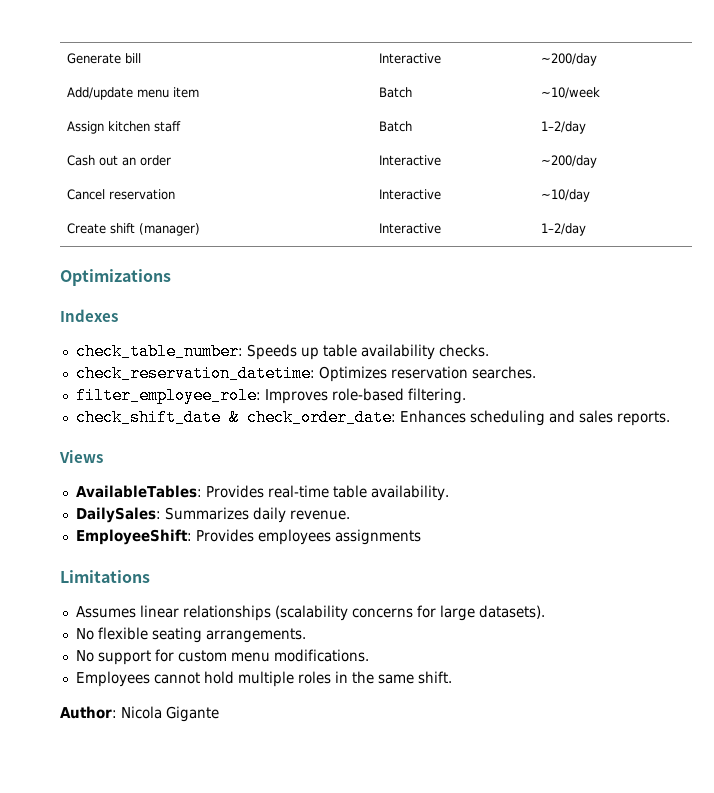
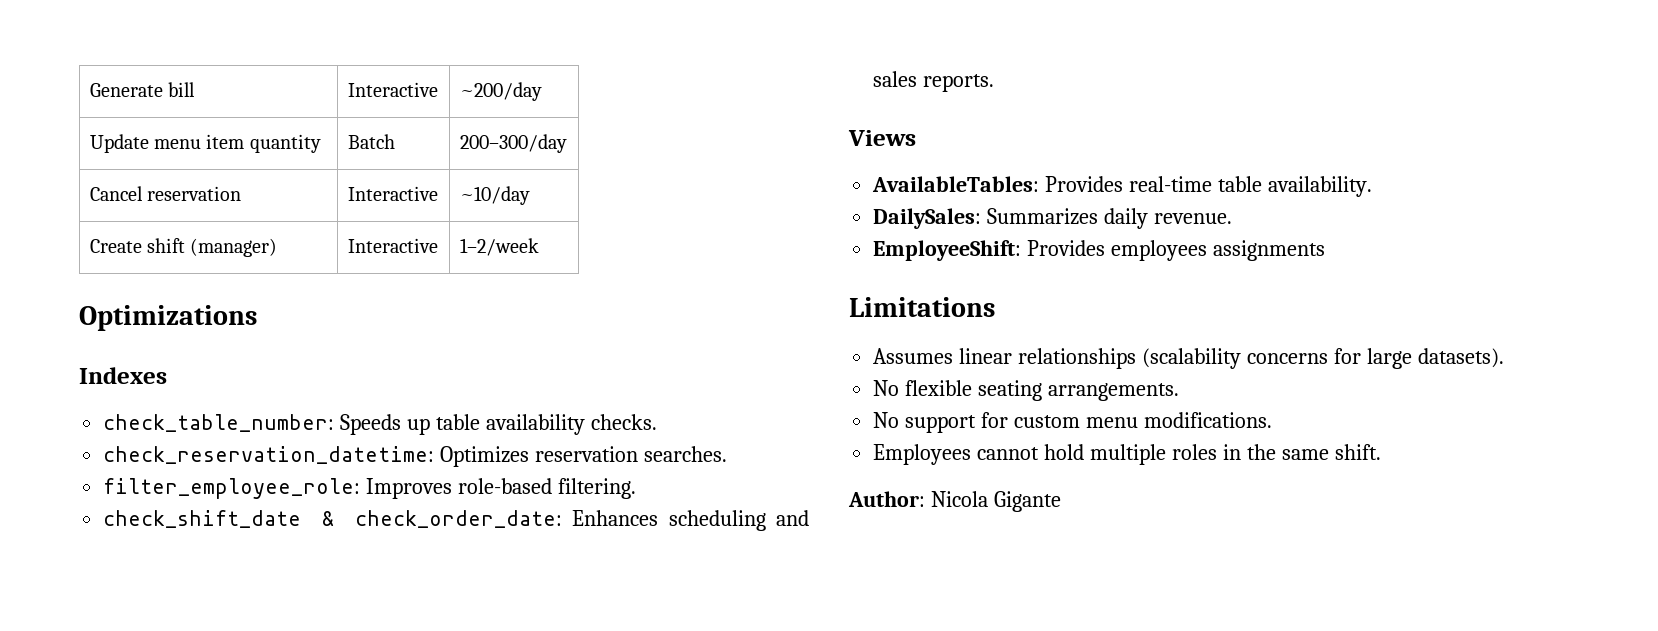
- Add/update menu item | Batch | ~10/week
- Assign kitchen staff | Batch | 1–2/day
- Cash out an order | Interactive | ~200/day
+ Update menu item quantity | Batch | 200–300/day
- Create shift (manager) | Interactive | 1–2/day
+ Create shift (manager) | Interactive | 1–2/week

